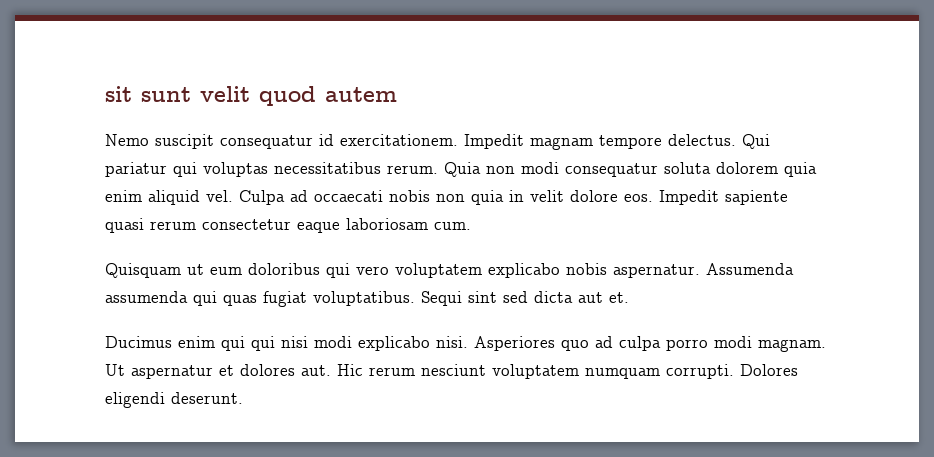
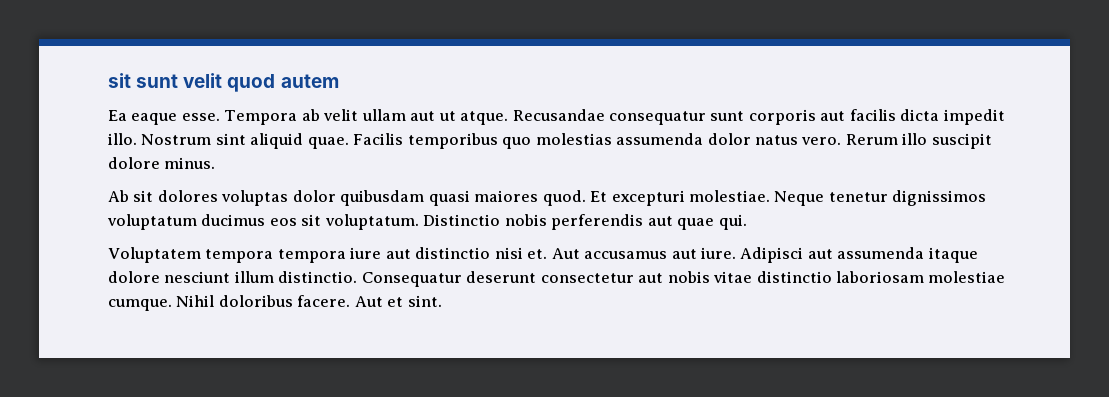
- Nemo suscipit consequatur id exercitationem. Impedit magnam tempore delectus. Qui pariatur qui voluptas necessitatibus rerum. Quia non modi consequatur soluta dolorem quia enim aliquid vel. Culpa ad occaecati nobis non quia in velit dolore eos. Impedit sapiente quasi rerum consectetur eaque laboriosam cum.
- Quisquam ut eum doloribus qui vero voluptatem explicabo nobis aspernatur. Assumenda assumenda qui quas fugiat voluptatibus. Sequi sint sed dicta aut et.
- Ducimus enim qui qui nisi modi explicabo nisi. Asperiores quo ad culpa porro modi magnam. Ut aspernatur et dolores aut. Hic rerum nesciunt voluptatem numquam corrupti. Dolores eligendi deserunt.
+ Ea eaque esse. Tempora ab velit ullam aut ut atque. Recusandae consequatur sunt corporis aut facilis dicta impedit illo. Nostrum sint aliquid quae. Facilis temporibus quo molestias assumenda dolor natus vero. Rerum illo suscipit dolore minus.
+ Ab sit dolores voluptas dolor quibusdam quasi maiores quod. Et excepturi molestiae. Neque tenetur dignissimos voluptatum ducimus eos sit voluptatum. Distinctio nobis perferendis aut quae qui.
+ Voluptatem tempora tempora iure aut distinctio nisi et. Aut accusamus aut iure. Adipisci aut assumenda itaque dolore nesciunt illum distinctio. Consequatur deserunt consectetur aut nobis vitae distinctio laboriosam molestiae cumque. Nihil doloribus facere. Aut et sint.

